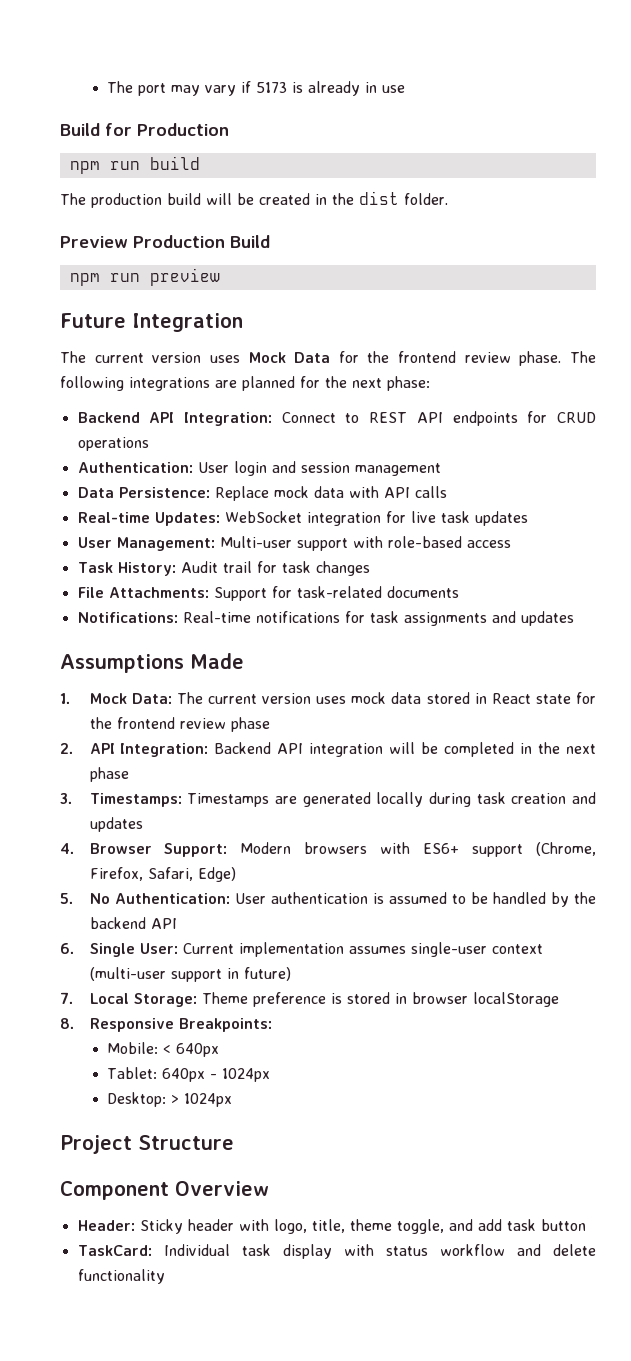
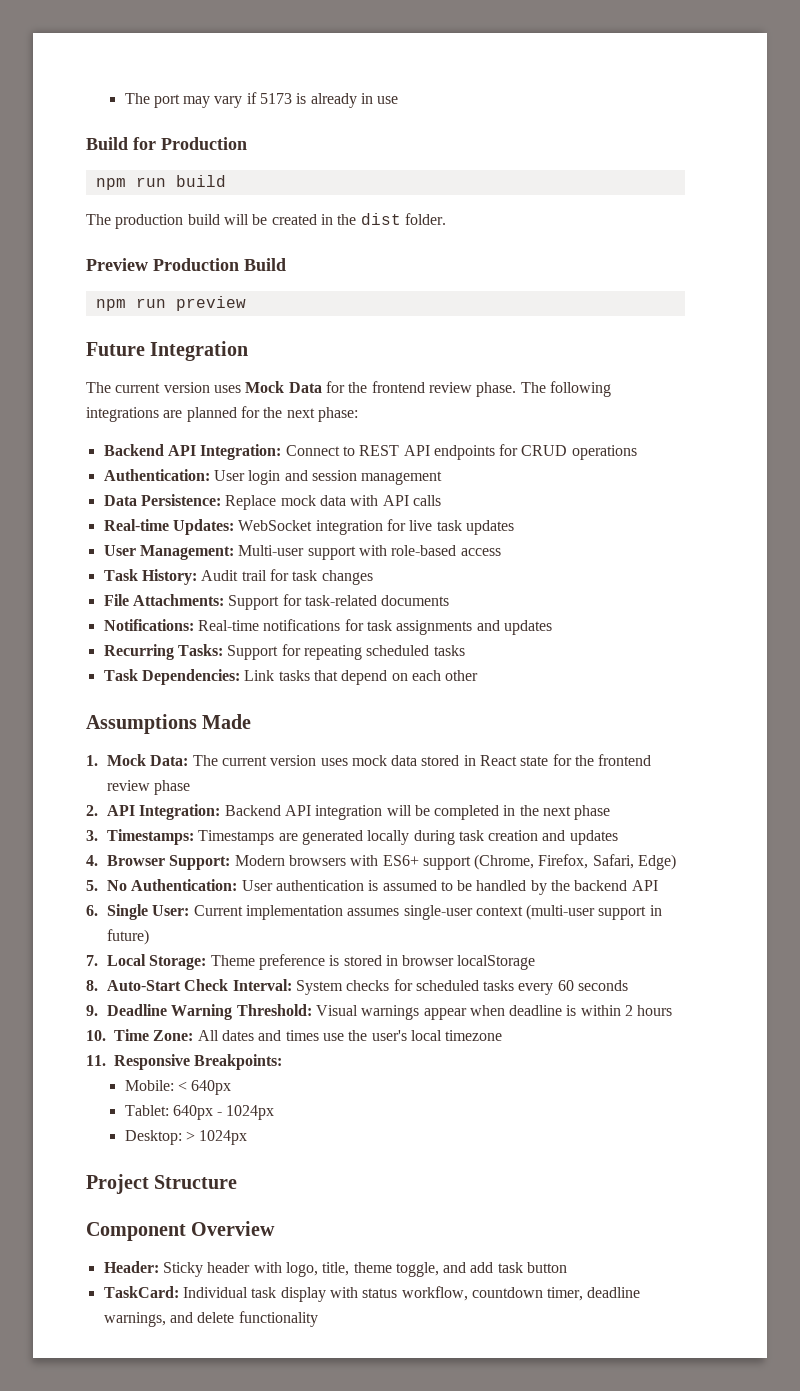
+ Recurring Tasks: Support for repeating scheduled tasks
+ Task Dependencies: Link tasks that depend on each other
- 8. Responsive Breakpoints:
+ 8. Auto-Start Check Interval: System checks for scheduled tasks every 60 seconds
+ 9. Deadline Warning Threshold: Visual warnings appear when deadline is within 2 hours
+ 10. Time Zone: All dates and times use the user's local timezone
+ 11. Responsive Breakpoints:
- TaskCard: Individual task display with status workflow and delete functionality
+ TaskCard: Individual task display with status workflow, countdown timer, deadline warnings, and delete functionality

